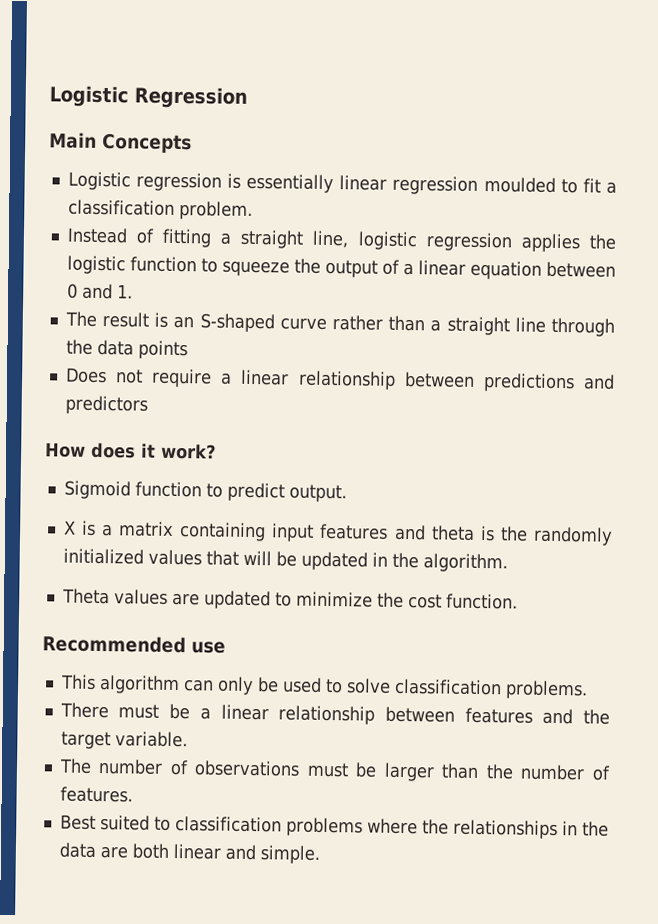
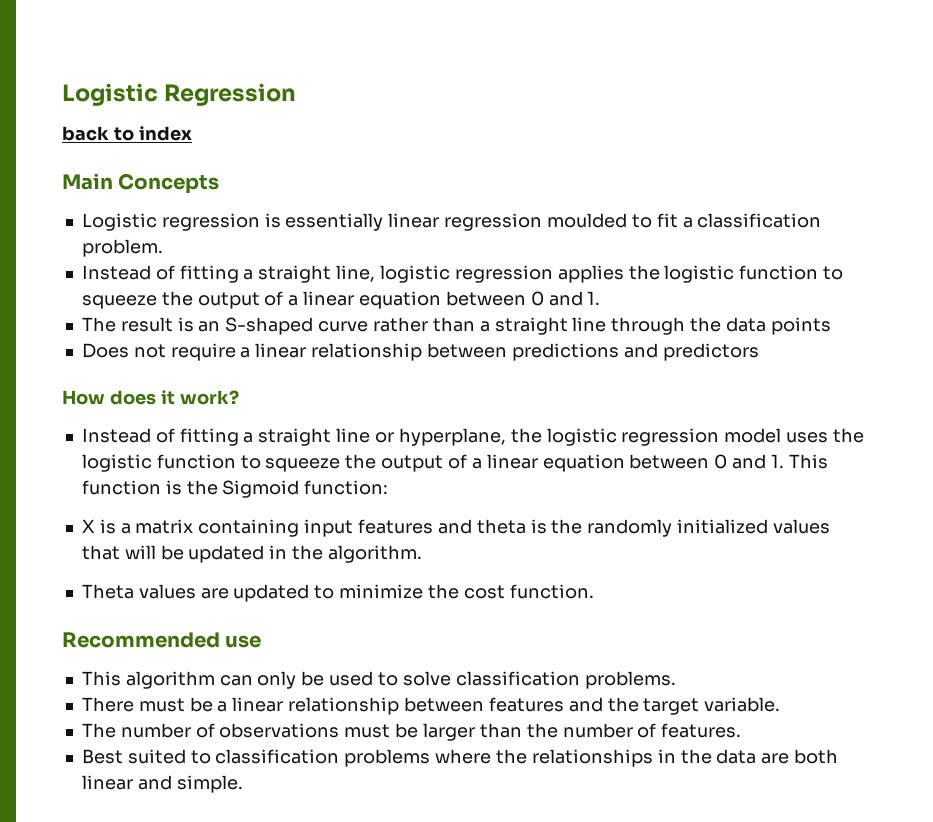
+ back to index
- Sigmoid function to predict output.
+ Instead of fitting a straight line or hyperplane, the logistic regression model uses the logistic function to squeeze the output of a linear equation between 0 and 1. This function is the Sigmoid function:

